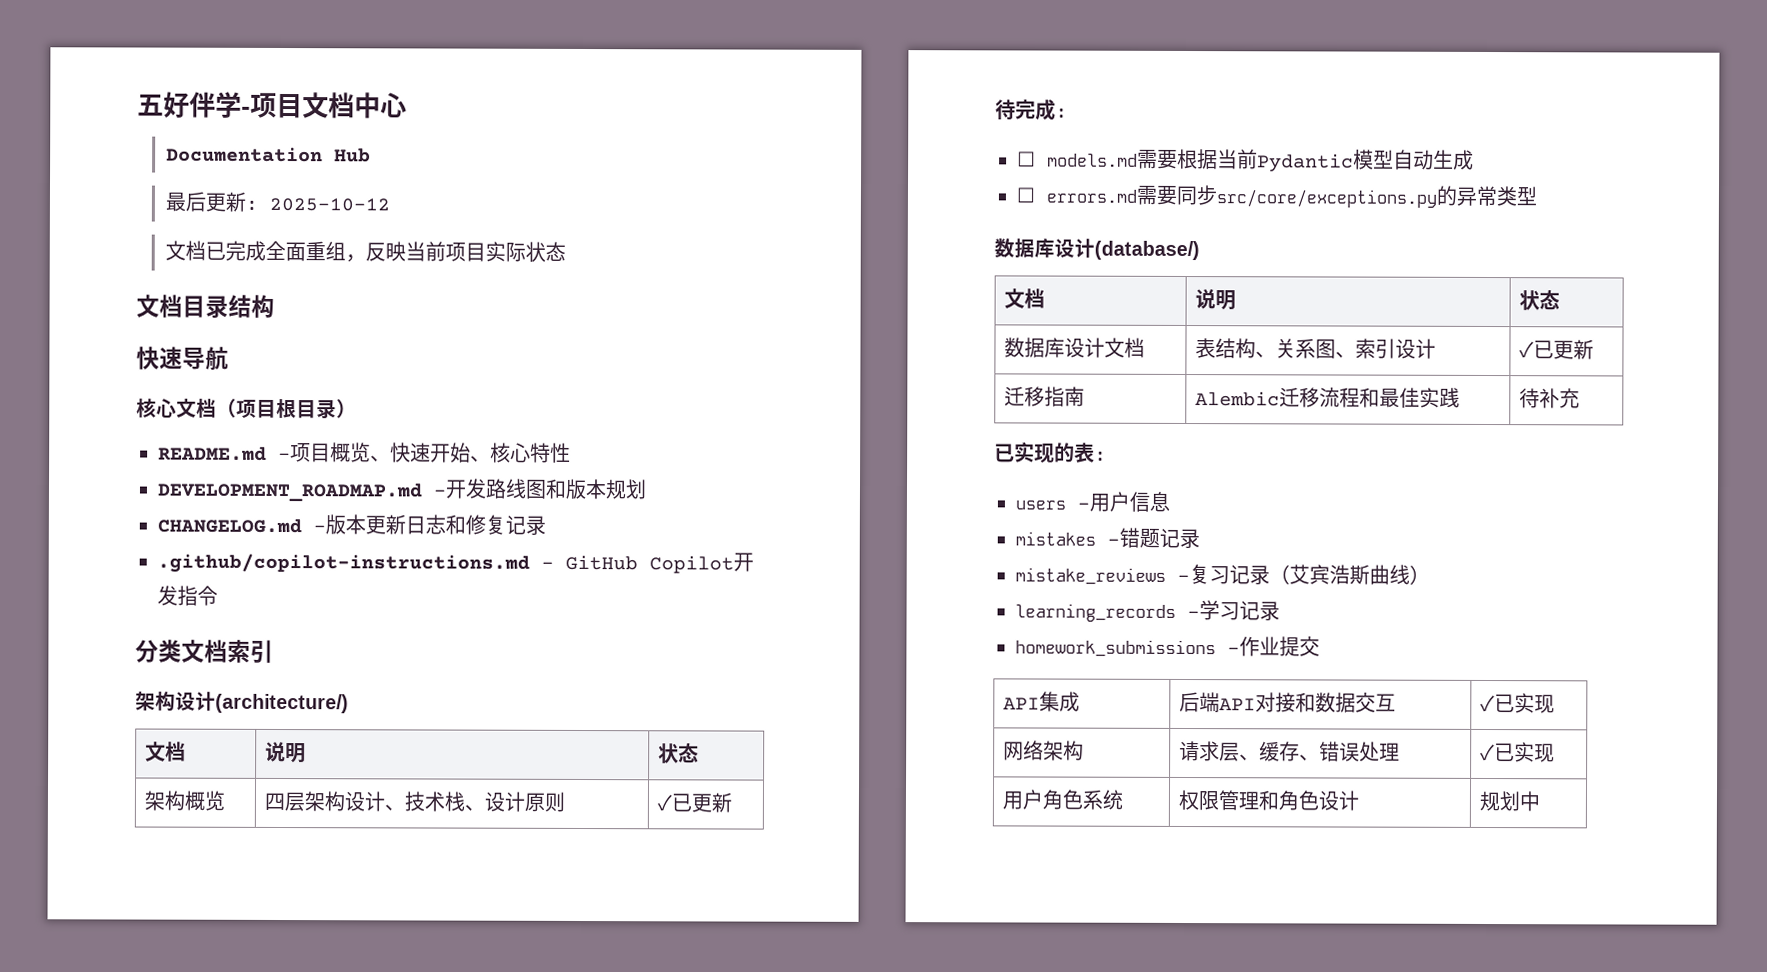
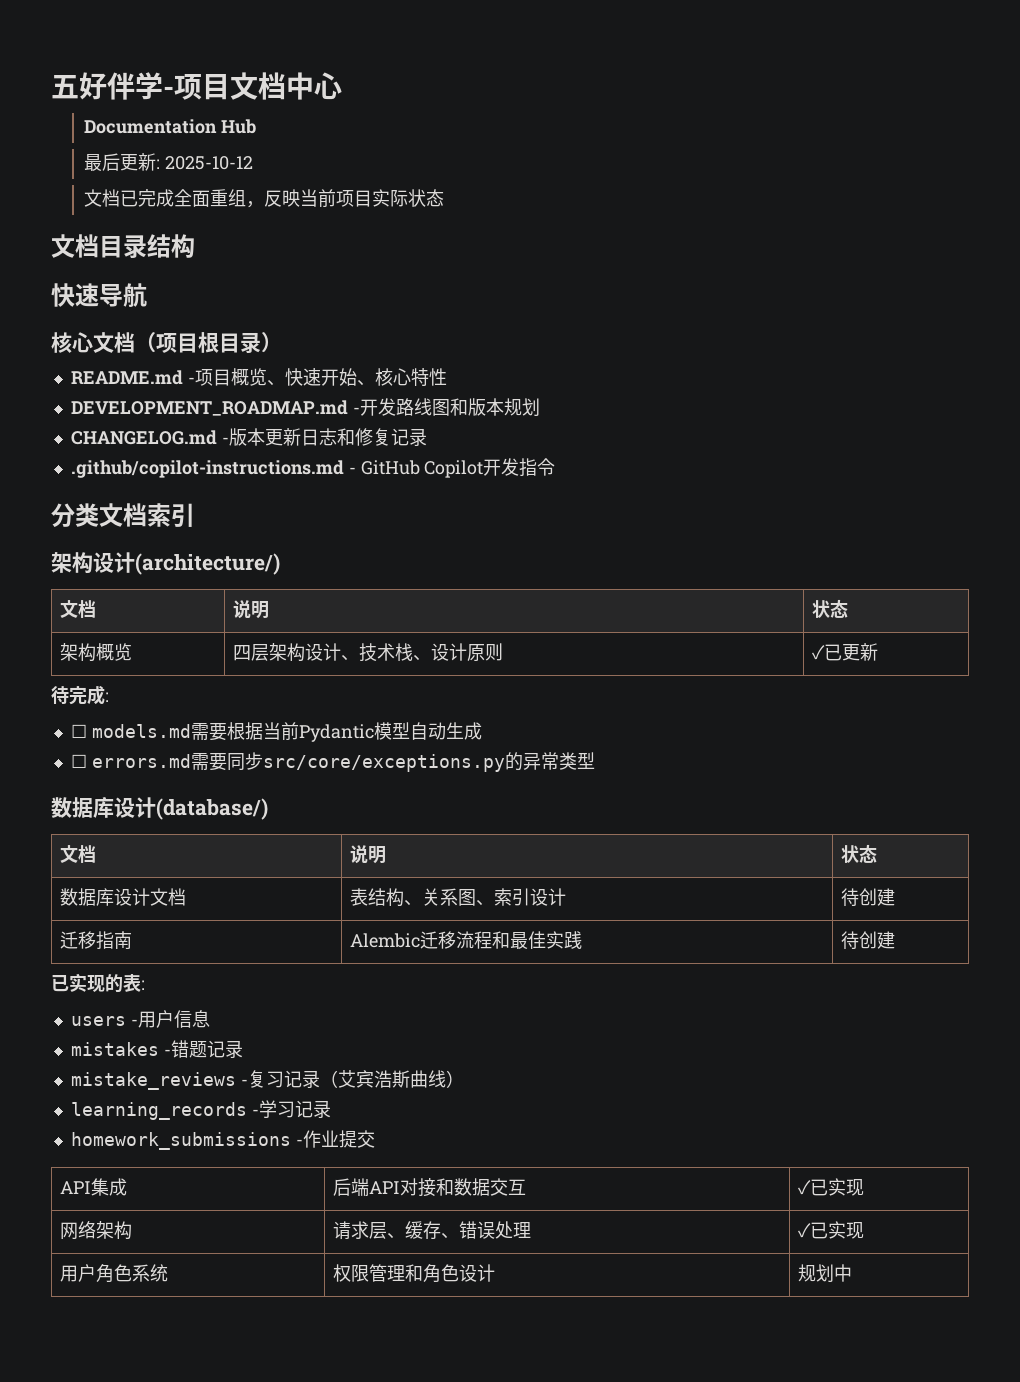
- 数据库设计文档 | 表结构、关系图、索引设计 | ✓已更新
+ 数据库设计文档 | 表结构、关系图、索引设计 | 待创建
- 迁移指南 | Alembic迁移流程和最佳实践 | 待补充
+ 迁移指南 | Alembic迁移流程和最佳实践 | 待创建

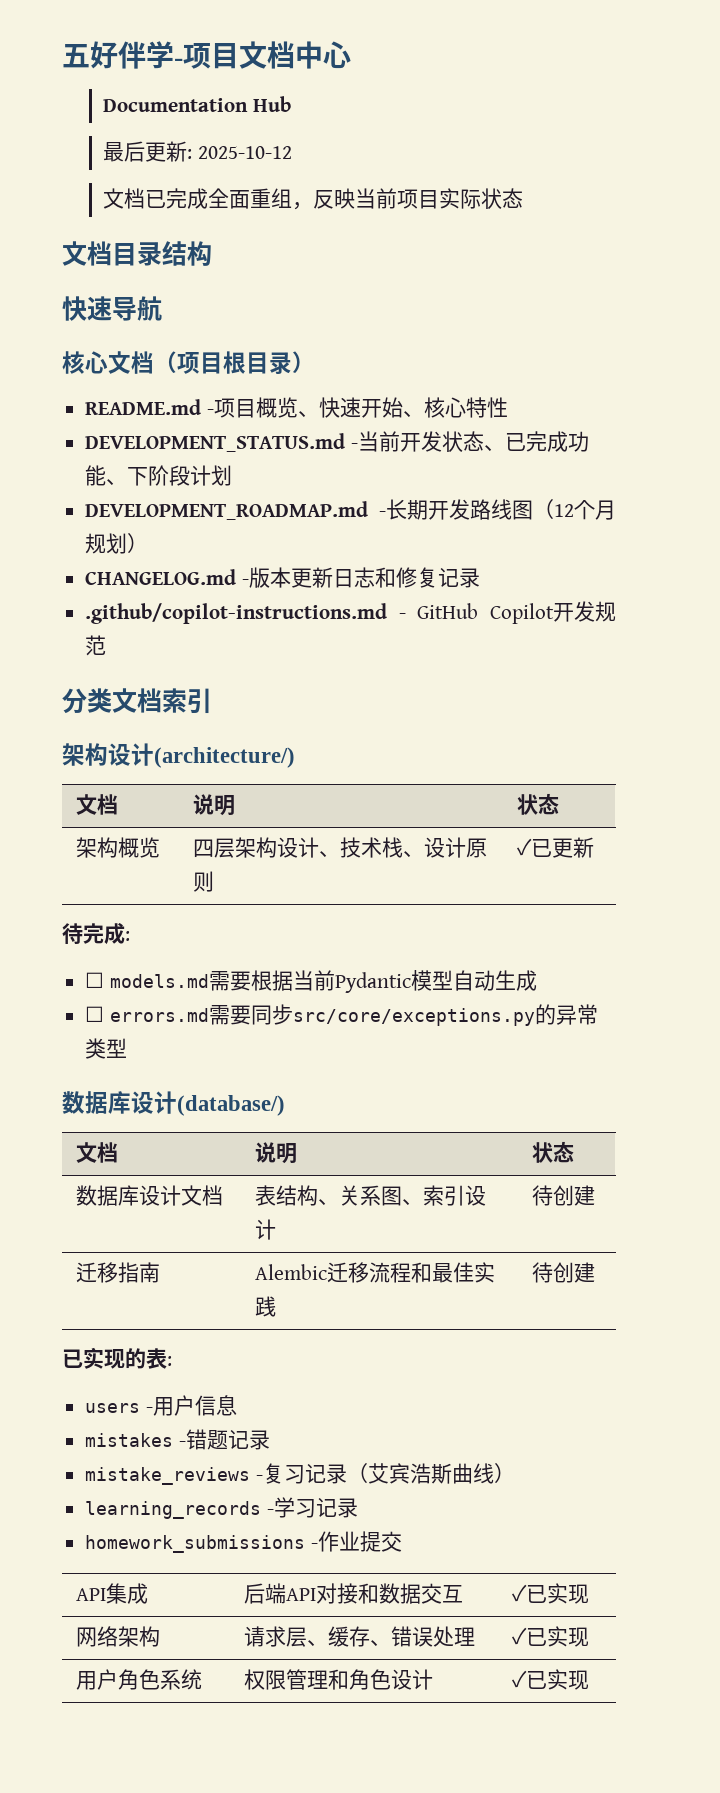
+ DEVELOPMENT_STATUS.md -当前开发状态、已完成功能、下阶段计划
- DEVELOPMENT_ROADMAP.md -开发路线图和版本规划
+ DEVELOPMENT_ROADMAP.md -长期开发路线图（12个月规划）
- .github/copilot-instructions.md - GitHub Copilot开发指令
+ .github/copilot-instructions.md - GitHub Copilot开发规范
- 用户角色系统 | 权限管理和角色设计 | 规划中
+ 用户角色系统 | 权限管理和角色设计 | ✓已实现

